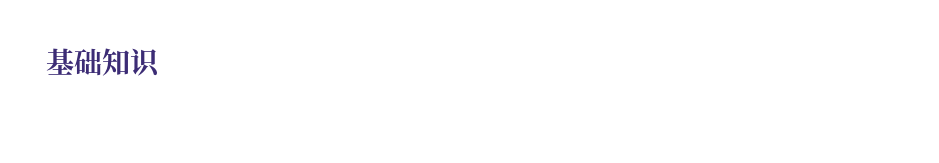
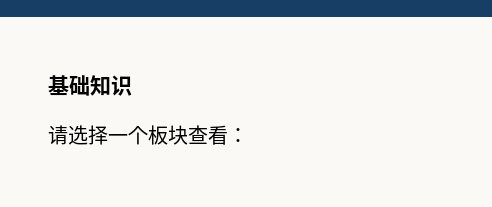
+ 请选择一个板块查看：

